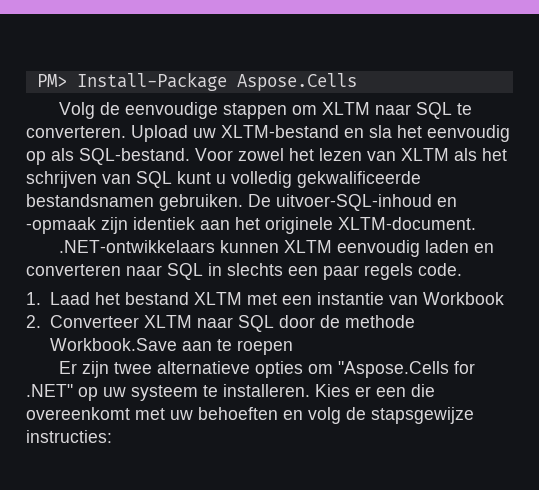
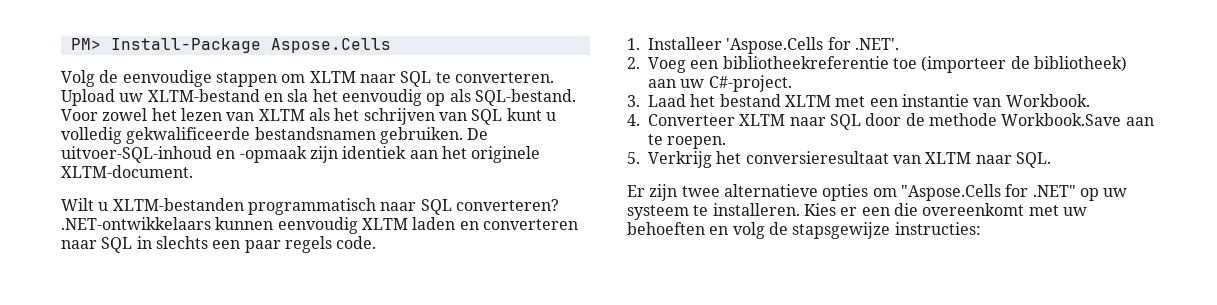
- .NET-ontwikkelaars kunnen XLTM eenvoudig laden en converteren naar SQL in slechts een paar regels code.
+ Wilt u XLTM-bestanden programmatisch naar SQL converteren? .NET-ontwikkelaars kunnen eenvoudig XLTM laden en converteren naar SQL in slechts een paar regels code.
- 1. Laad het bestand XLTM met een instantie van Workbook
- 2. Converteer XLTM naar SQL door de methode Workbook.Save aan te roepen
+ 1. Installeer 'Aspose.Cells for .NET'.
+ 2. Voeg een bibliotheekreferentie toe (importeer de bibliotheek) aan uw C#-project.
+ 3. Laad het bestand XLTM met een instantie van Workbook.
+ 4. Converteer XLTM naar SQL door de methode Workbook.Save aan te roepen.
+ 5. Verkrijg het conversieresultaat van XLTM naar SQL.

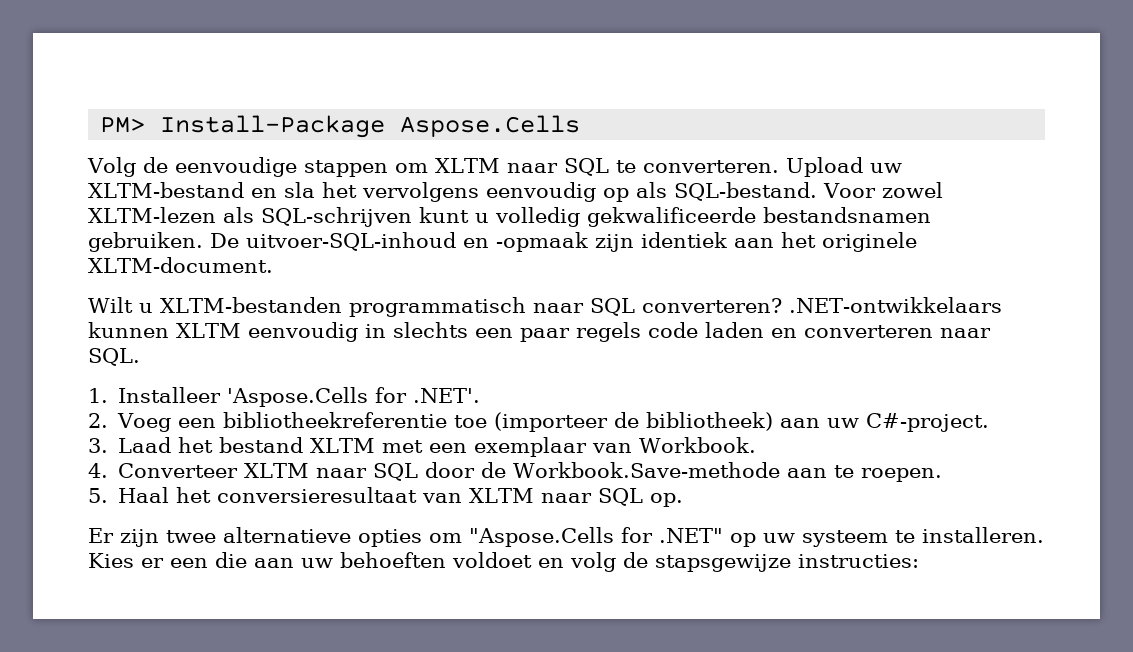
- Upload uw XLTM-bestand en sla het eenvoudig op als SQL-bestand.
+ Upload uw XLTM-bestand en sla het vervolgens eenvoudig op als SQL-bestand.
- Voor zowel het lezen van XLTM als het schrijven van SQL kunt u volledig gekwalificeerde bestandsnamen gebruiken.
+ Voor zowel XLTM-lezen als SQL-schrijven kunt u volledig gekwalificeerde bestandsnamen gebruiken.
- Wilt u XLTM-bestanden programmatisch naar SQL converteren? .NET-ontwikkelaars kunnen eenvoudig XLTM laden en converteren naar SQL in slechts een paar regels code.
+ Wilt u XLTM-bestanden programmatisch naar SQL converteren? .NET-ontwikkelaars kunnen XLTM eenvoudig in slechts een paar regels code laden en converteren naar SQL.
- 3. Laad het bestand XLTM met een instantie van Workbook.
+ 3. Laad het bestand XLTM met een exemplaar van Workbook.
- 4. Converteer XLTM naar SQL door de methode Workbook.Save aan te roepen.
+ 4. Converteer XLTM naar SQL door de Workbook.Save-methode aan te roepen.
- 5. Verkrijg het conversieresultaat van XLTM naar SQL.
+ 5. Haal het conversieresultaat van XLTM naar SQL op.
- Kies er een die overeenkomt met uw behoeften en volg de stapsgewijze instructies:
+ Kies er een die aan uw behoeften voldoet en volg de stapsgewijze instructies:

